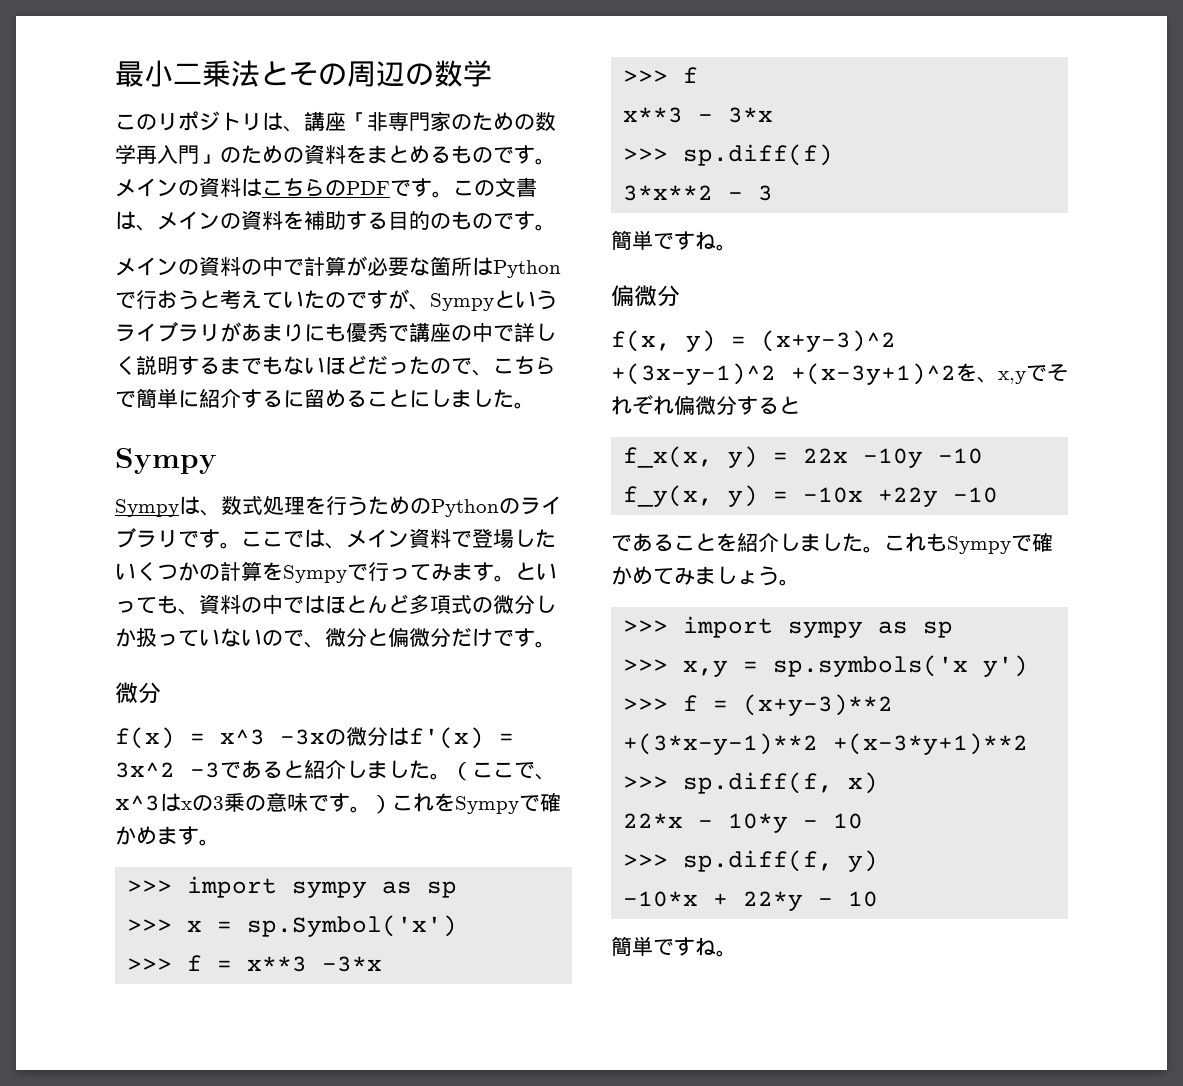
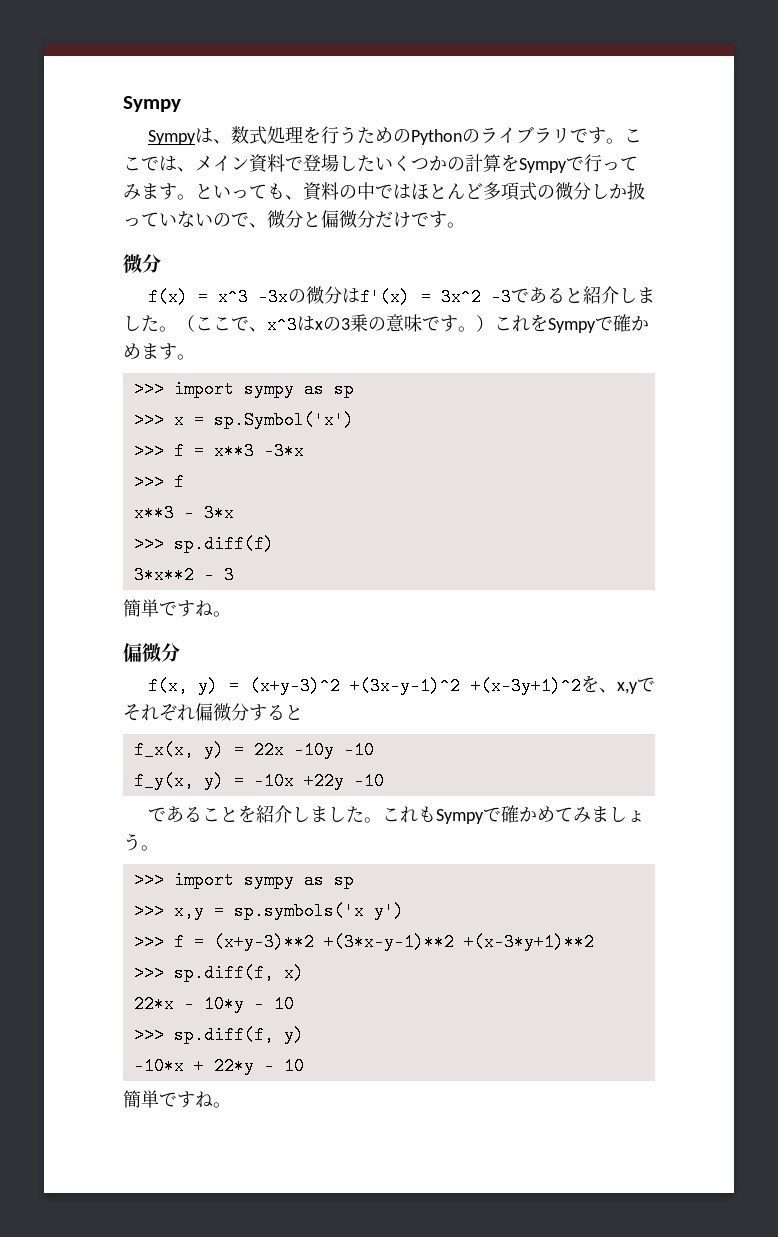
- 最小二乗法とその周辺の数学
- このリポジトリは、講座「非専門家のための数学再入門」のための資料をまとめるものです。メインの資料はこちらのPDFです。この文書は、メインの資料を補助する目的のものです。
- メインの資料の中で計算が必要な箇所はPythonで行おうと考えていたのですが、Sympyというライブラリがあまりにも優秀で講座の中で詳しく説明するまでもないほどだったので、こちらで簡単に紹介するに留めることにしました。

